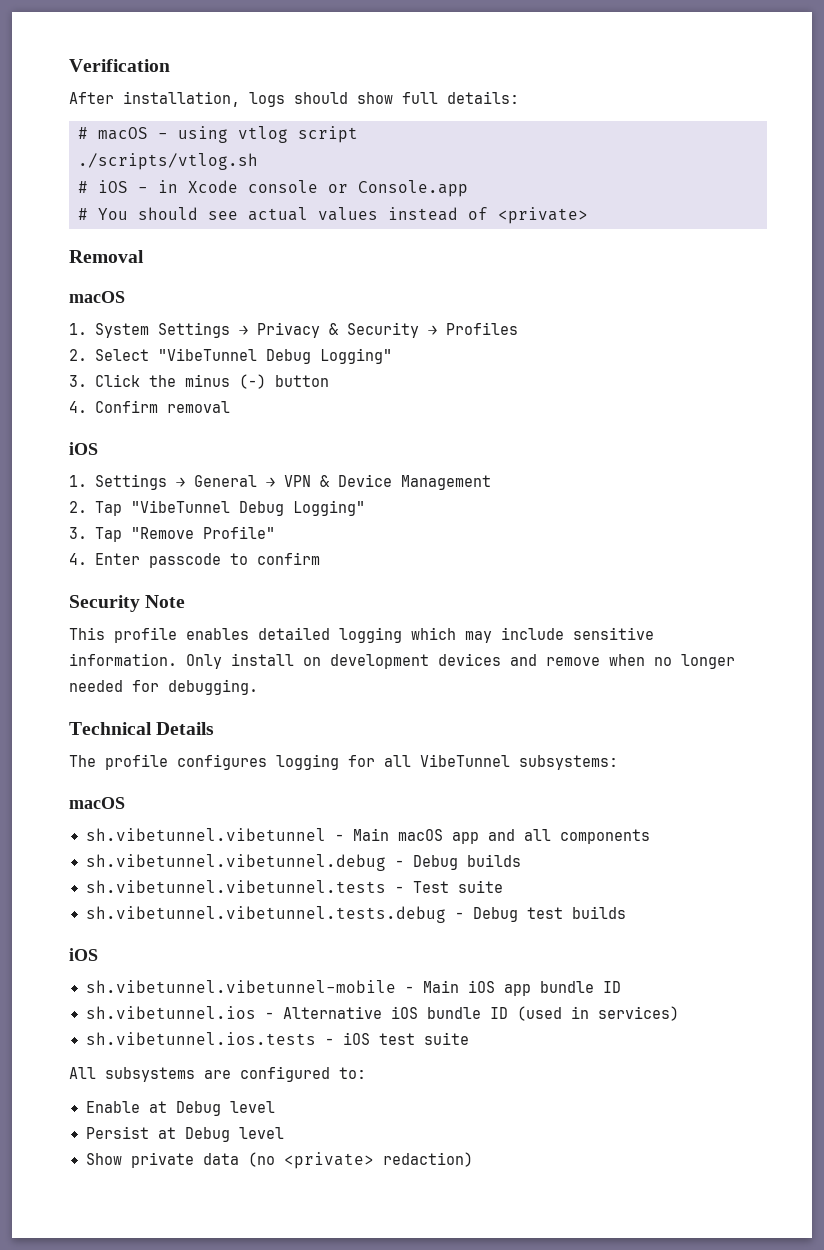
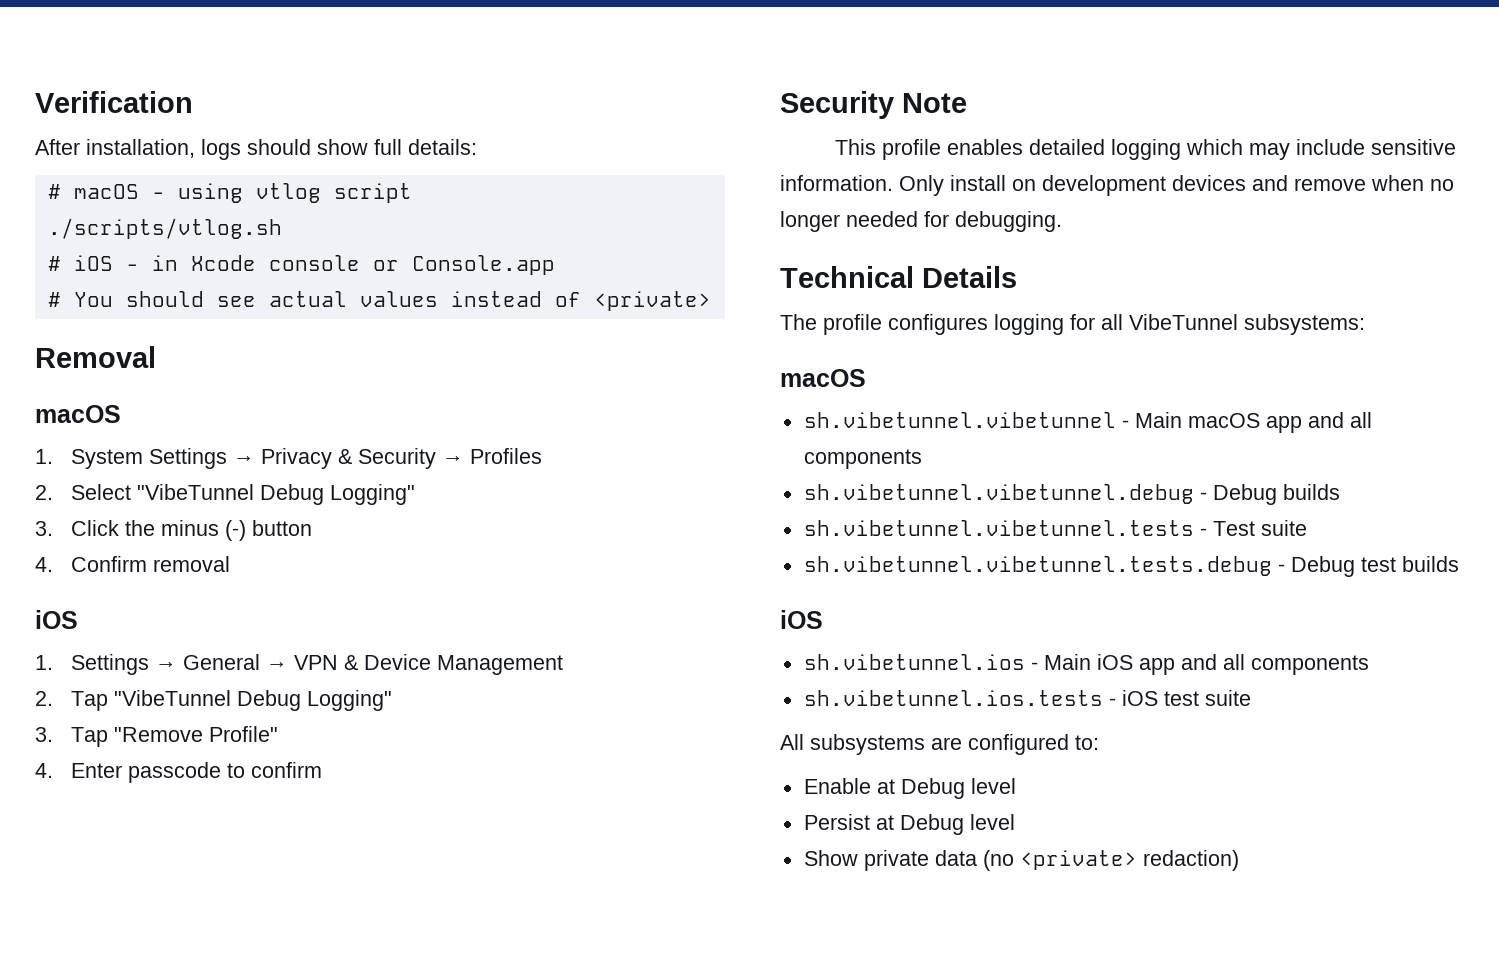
- sh.vibetunnel.vibetunnel-mobile - Main iOS app bundle ID
- sh.vibetunnel.ios - Alternative iOS bundle ID (used in services)
+ sh.vibetunnel.ios - Main iOS app and all components

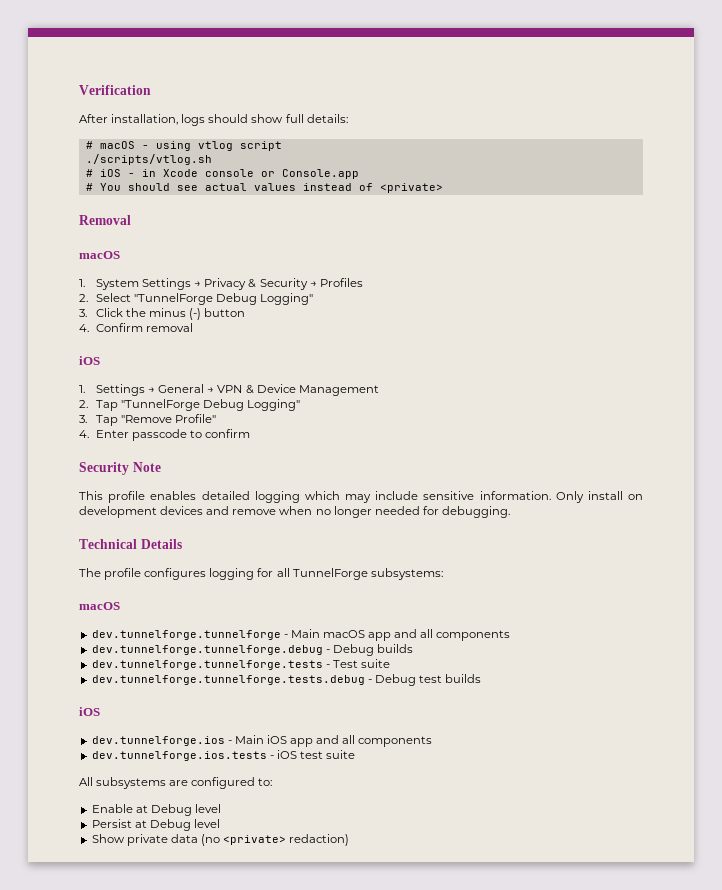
- 2. Select "VibeTunnel Debug Logging"
+ 2. Select "TunnelForge Debug Logging"
- 2. Tap "VibeTunnel Debug Logging"
+ 2. Tap "TunnelForge Debug Logging"
- The profile configures logging for all VibeTunnel subsystems:
+ The profile configures logging for all TunnelForge subsystems:
- sh.vibetunnel.vibetunnel - Main macOS app and all components
+ dev.tunnelforge.tunnelforge - Main macOS app and all components
- sh.vibetunnel.vibetunnel.debug - Debug builds
+ dev.tunnelforge.tunnelforge.debug - Debug builds
- sh.vibetunnel.vibetunnel.tests - Test suite
+ dev.tunnelforge.tunnelforge.tests - Test suite
- sh.vibetunnel.vibetunnel.tests.debug - Debug test builds
+ dev.tunnelforge.tunnelforge.tests.debug - Debug test builds
- sh.vibetunnel.ios - Main iOS app and all components
+ dev.tunnelforge.ios - Main iOS app and all components
- sh.vibetunnel.ios.tests - iOS test suite
+ dev.tunnelforge.ios.tests - iOS test suite

